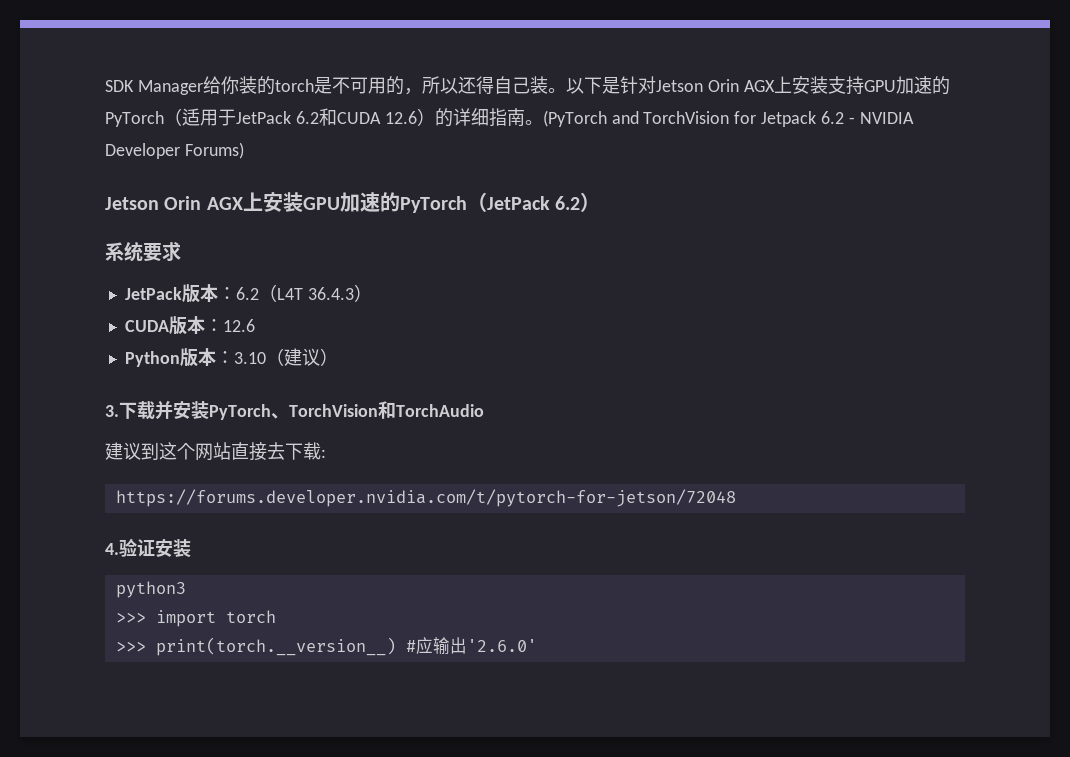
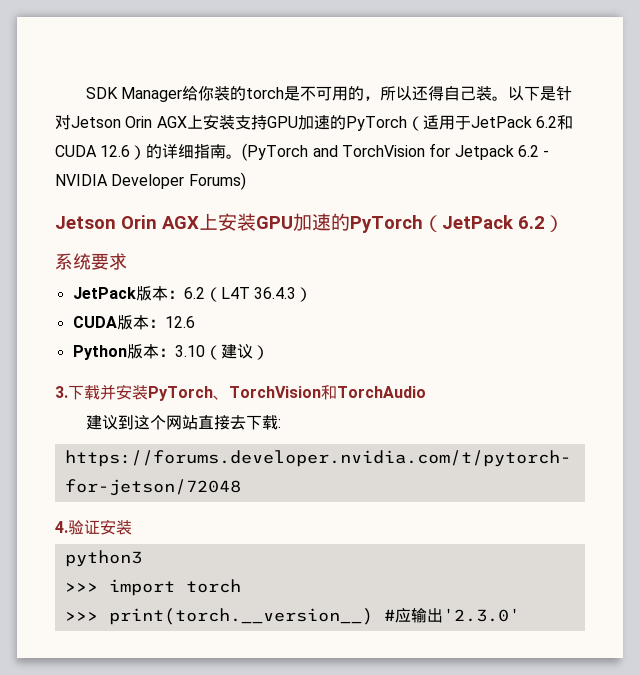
- >>> print(torch.__version__) #应输出'2.6.0'
+ >>> print(torch.__version__) #应输出'2.3.0'

